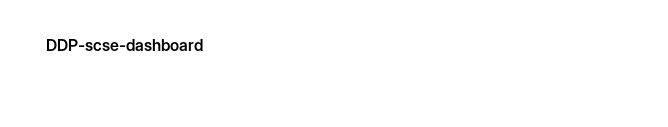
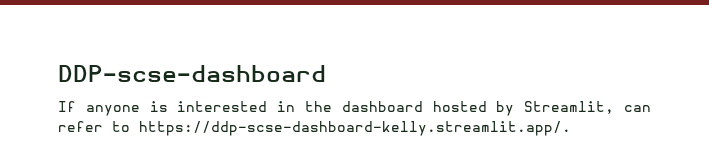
+ If anyone is interested in the dashboard hosted by Streamlit, can refer to https://ddp-scse-dashboard-kelly.streamlit.app/.

